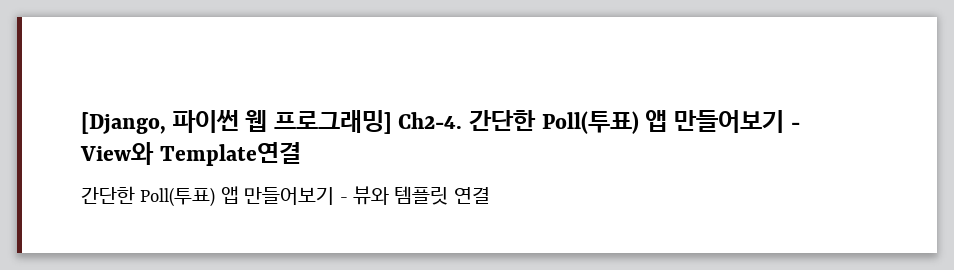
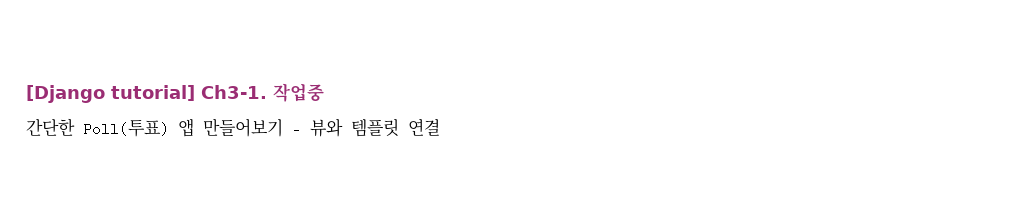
- [Django, 파이썬 웹 프로그래밍] Ch2-4. 간단한 Poll(투표) 앱 만들어보기 - View와 Template연결
+ [Django tutorial] Ch3-1. 작업중

